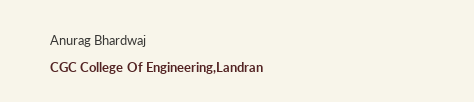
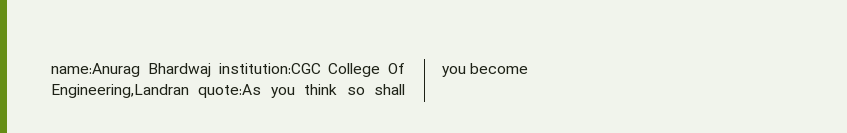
- Anurag Bhardwaj
- CGC College Of Engineering,Landran
+ name:Anurag Bhardwaj institution:CGC College Of Engineering,Landran quote:As you think so shall you become

